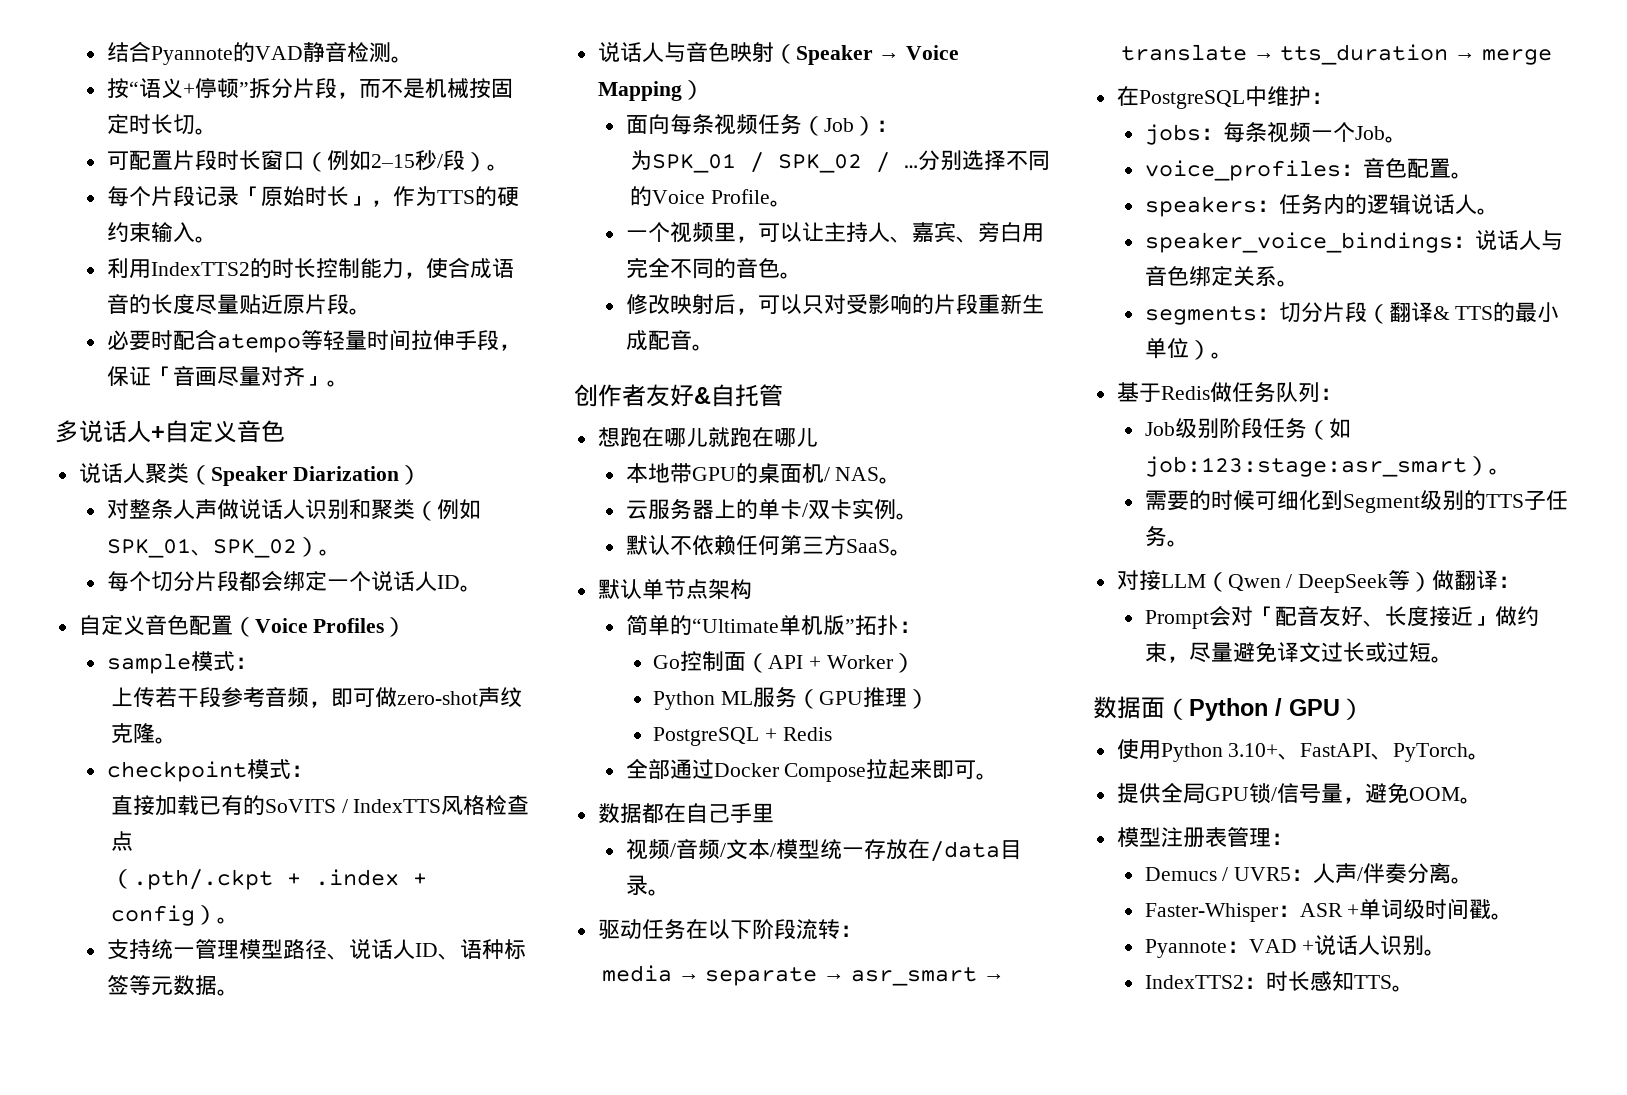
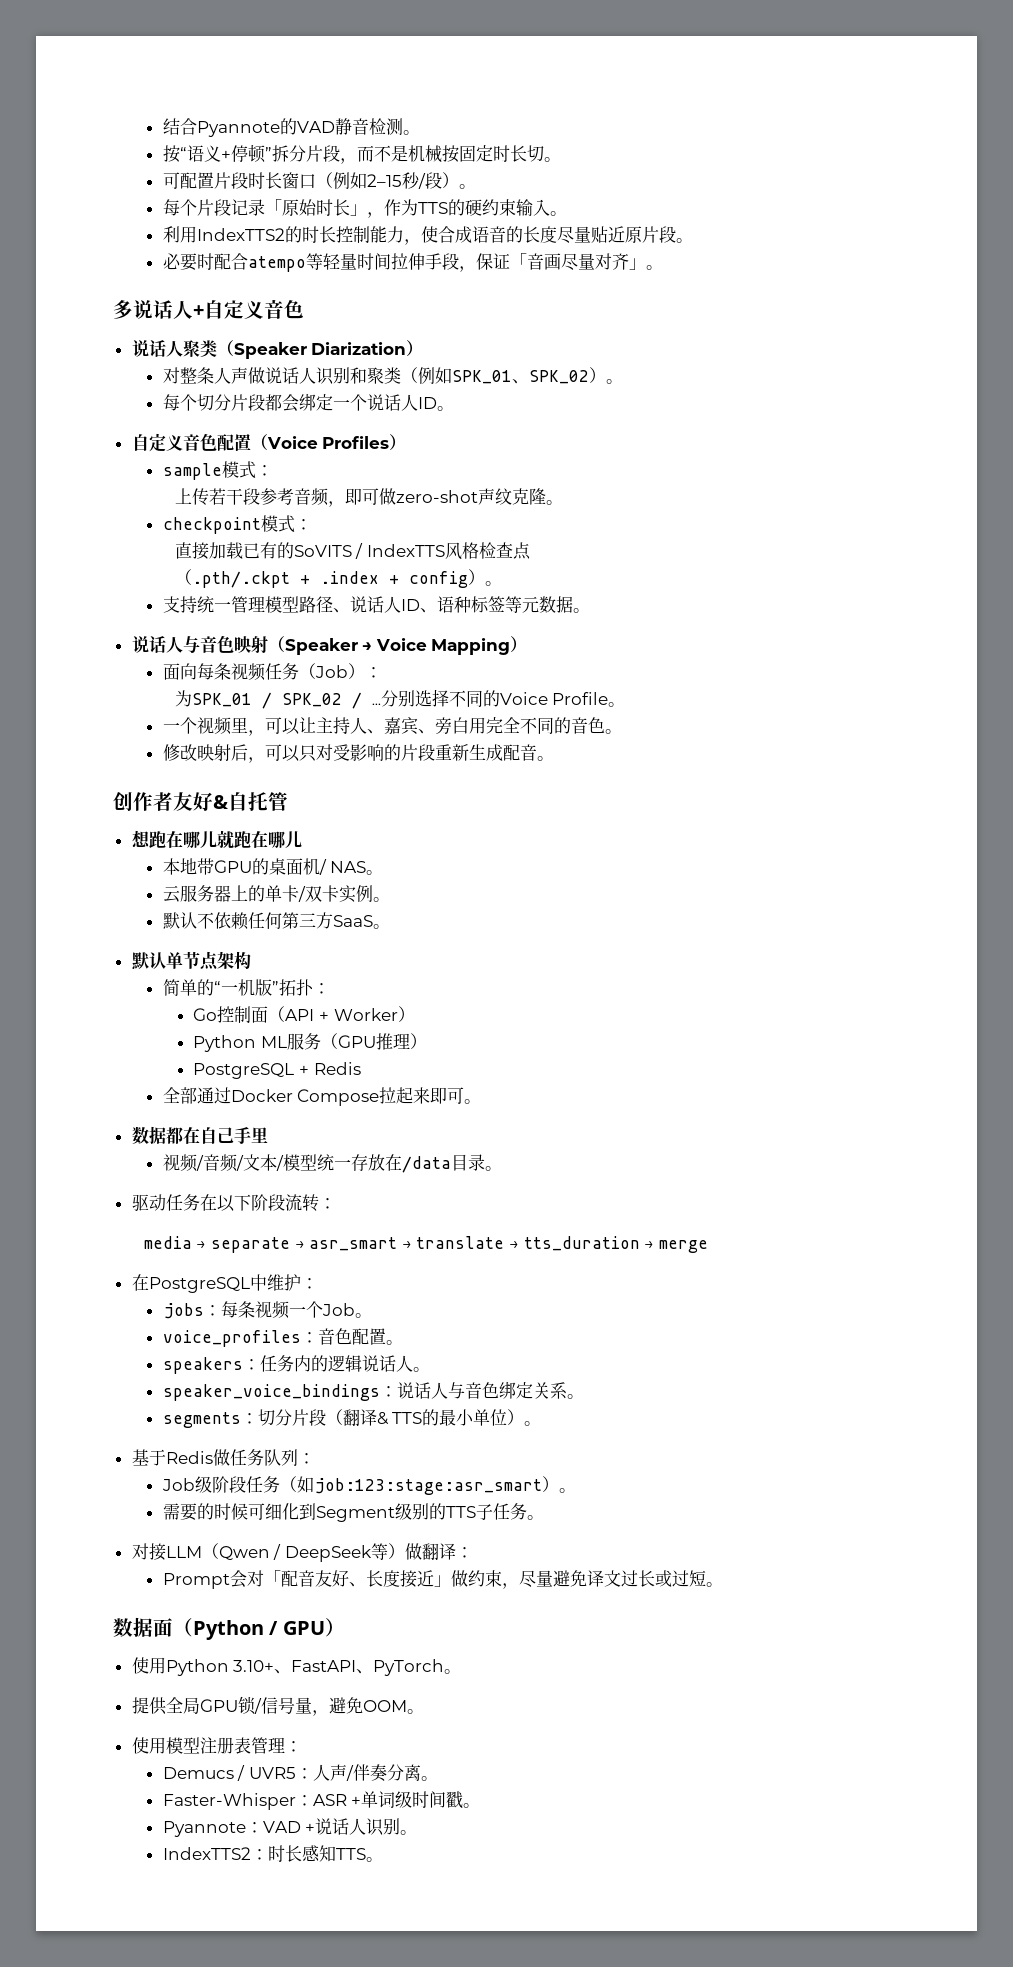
- 简单的“Ultimate单机版”拓扑：
+ 简单的“一机版”拓扑：
- Job级别阶段任务（如job:123:stage:asr_smart）。
+ Job级阶段任务（如job:123:stage:asr_smart）。
- 模型注册表管理：
+ 使用模型注册表管理：

